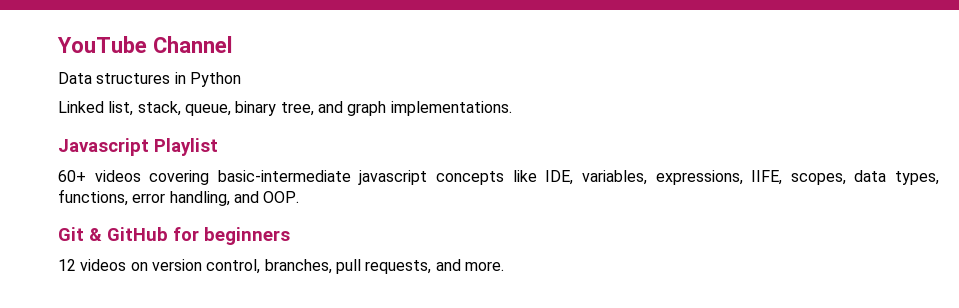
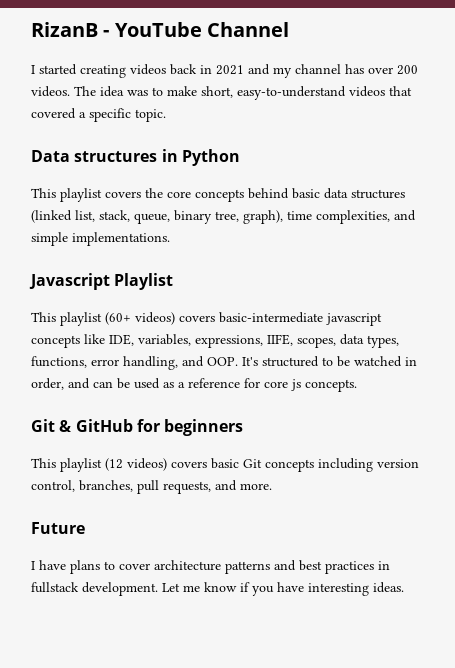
- YouTube Channel
+ RizanB - YouTube Channel
+ I started creating videos back in 2021 and my channel has over 200 videos. The idea was to make short, easy-to-understand videos that covered a specific topic.
  Data structures in Python
- Linked list, stack, queue, binary tree, and graph implementations.
+ This playlist covers the core concepts behind basic data structures (linked list, stack, queue, binary tree, graph), time complexities, and simple implementations.
  Javascript Playlist
- 60+ videos covering basic-intermediate javascript concepts like IDE, variables, expressions, IIFE, scopes, data types, functions, error handling, and OOP.
+ This playlist (60+ videos) covers basic-intermediate javascript concepts like IDE, variables, expressions, IIFE, scopes, data types, functions, error handling, and OOP. It's structured to be watched in order, and can be used as a reference for core js concepts.
- 12 videos on version control, branches, pull requests, and more.
+ This playlist (12 videos) covers basic Git concepts including version control, branches, pull requests, and more.
+ Future
+ I have plans to cover architecture patterns and best practices in fullstack development. Let me know if you have interesting ideas.

